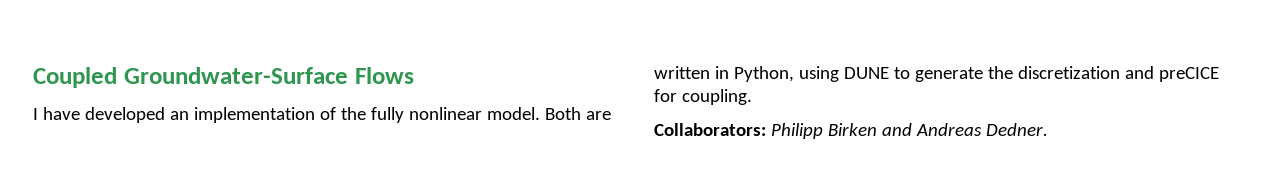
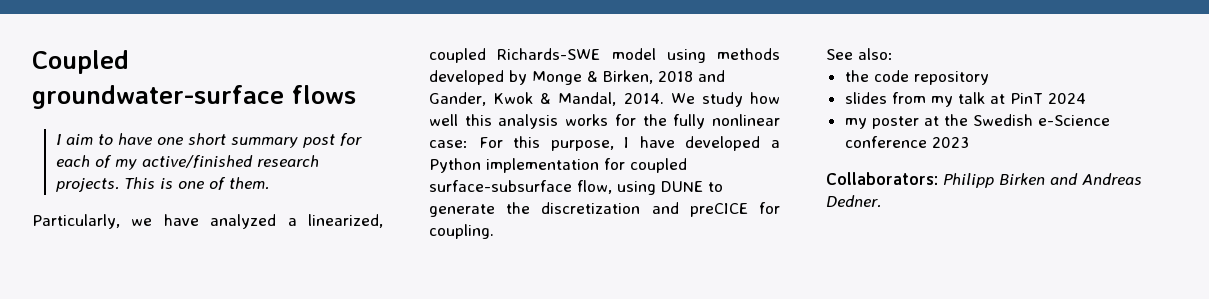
- Coupled Groundwater-Surface Flows
- I have developed an implementation of the fully nonlinear model. Both are written in Python, using DUNE to generate the discretization and preCICE for coupling.
+ Coupled groundwater-surface flows
+ I aim to have one short summary post for each of my active/finished research projects. This is one of them.
+ Particularly, we have analyzed a linearized, coupled Richards-SWE model using methods developed by Monge & Birken, 2018 and Gander, Kwok & Mandal, 2014. We study how well this analysis works for the fully nonlinear case: For this purpose, I have developed a Python implementation for coupled surface-subsurface flow, using DUNE to generate the discretization and preCICE for coupling.
+ See also:
+ the code repository
+ slides from my talk at PinT 2024
+ my poster at the Swedish e-Science conference 2023

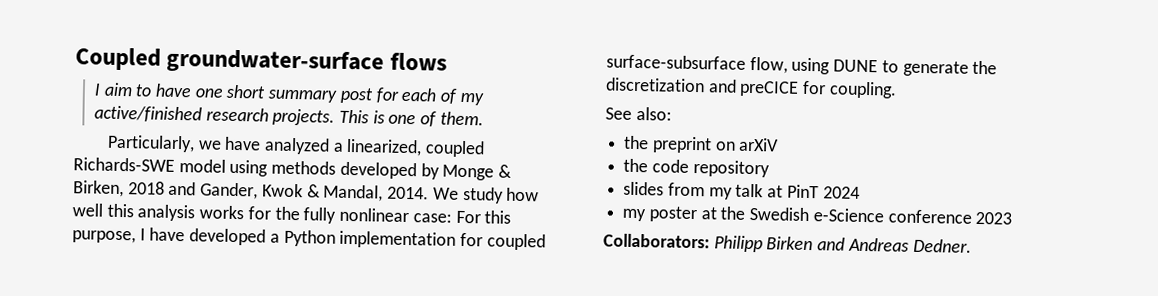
+ the preprint on arXiV

